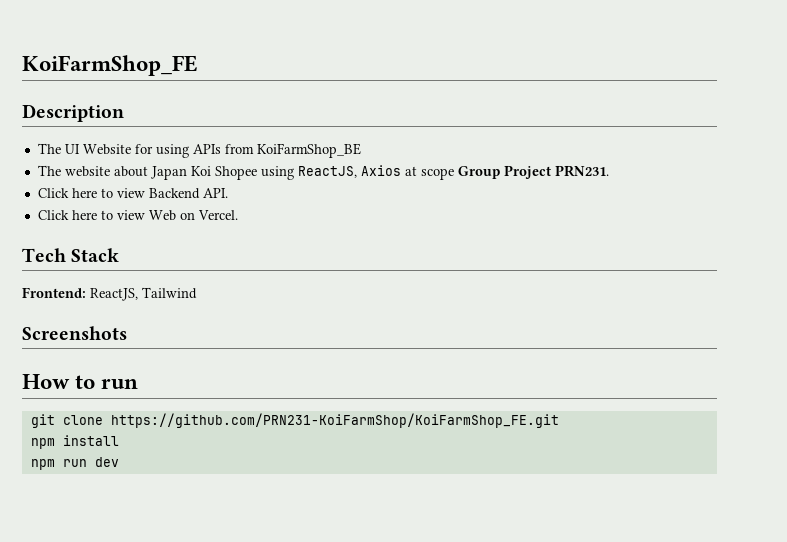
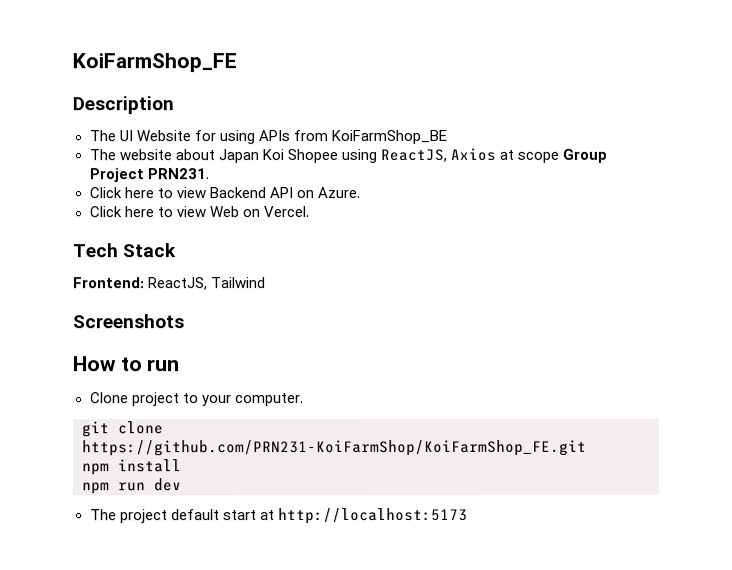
- Click here to view Backend API.
+ Click here to view Backend API on Azure.
+ Clone project to your computer.
+ The project default start at http://localhost:5173

